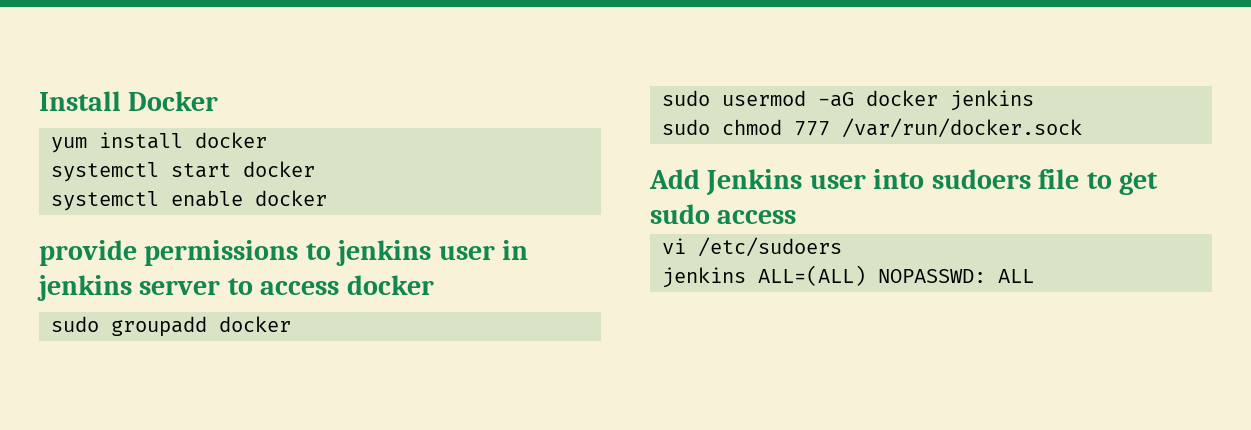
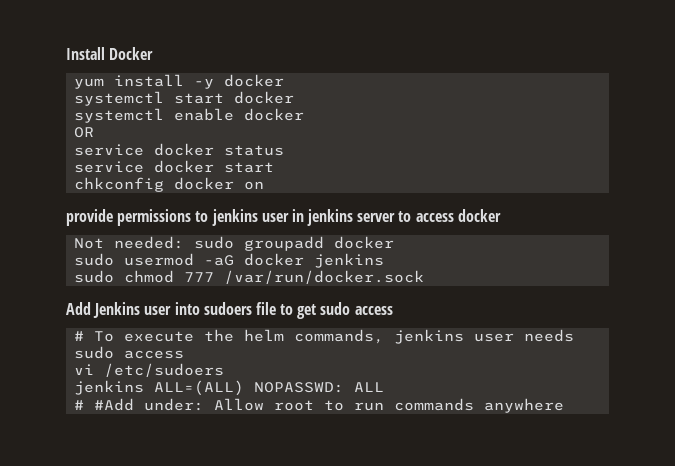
- yum install docker
+ yum install -y docker
+ OR
+ service docker status
+ service docker start
+ chkconfig docker on
- sudo groupadd docker
+ Not needed: sudo groupadd docker
+ # To execute the helm commands, jenkins user needs sudo access
+ # #Add under: Allow root to run commands anywhere

